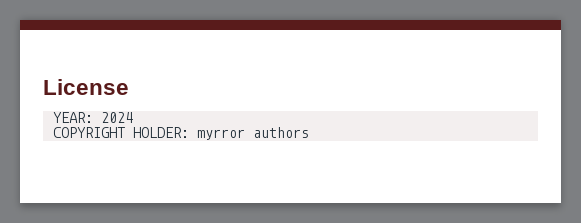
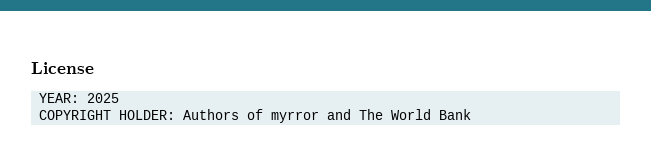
- YEAR: 2024
+ YEAR: 2025
- COPYRIGHT HOLDER: myrror authors
+ COPYRIGHT HOLDER: Authors of myrror and The World Bank

